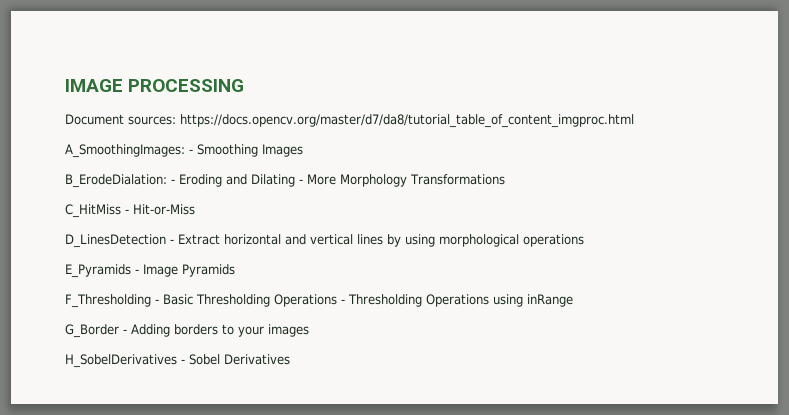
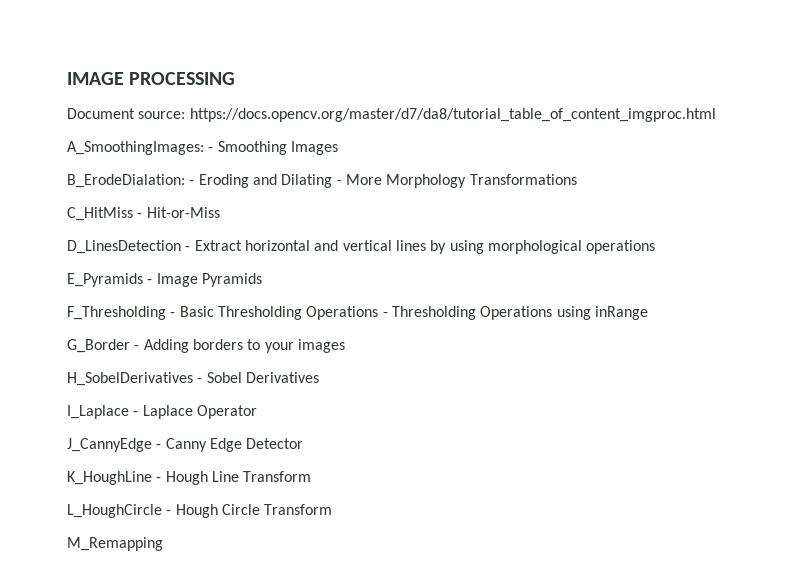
- Document sources: https://docs.opencv.org/master/d7/da8/tutorial_table_of_content_imgproc.html
+ Document source: https://docs.opencv.org/master/d7/da8/tutorial_table_of_content_imgproc.html
+ I_Laplace - Laplace Operator
+ J_CannyEdge - Canny Edge Detector
+ K_HoughLine - Hough Line Transform
+ L_HoughCircle - Hough Circle Transform
+ M_Remapping

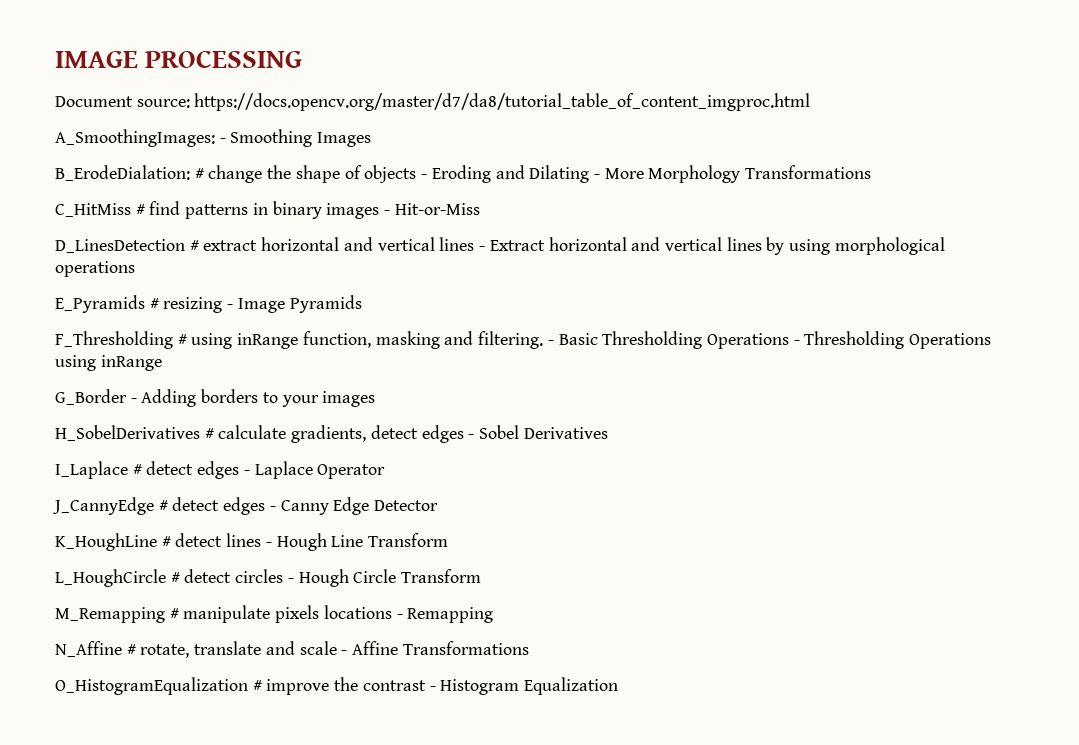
- B_ErodeDialation: - Eroding and Dilating - More Morphology Transformations
+ B_ErodeDialation: # change the shape of objects - Eroding and Dilating - More Morphology Transformations
- C_HitMiss - Hit-or-Miss
- D_LinesDetection - Extract horizontal and vertical lines by using morphological operations
+ C_HitMiss # find patterns in binary images - Hit-or-Miss
+ D_LinesDetection # extract horizontal and vertical lines - Extract horizontal and vertical lines by using morphological operations
- E_Pyramids - Image Pyramids
+ E_Pyramids # resizing - Image Pyramids
- F_Thresholding - Basic Thresholding Operations - Thresholding Operations using inRange
+ F_Thresholding # using inRange function, masking and filtering. - Basic Thresholding Operations - Thresholding Operations using inRange
- H_SobelDerivatives - Sobel Derivatives
+ H_SobelDerivatives # calculate gradients, detect edges - Sobel Derivatives
- I_Laplace - Laplace Operator
+ I_Laplace # detect edges - Laplace Operator
- J_CannyEdge - Canny Edge Detector
+ J_CannyEdge # detect edges - Canny Edge Detector
- K_HoughLine - Hough Line Transform
+ K_HoughLine # detect lines - Hough Line Transform
- L_HoughCircle - Hough Circle Transform
+ L_HoughCircle # detect circles - Hough Circle Transform
- M_Remapping
+ M_Remapping # manipulate pixels locations - Remapping
+ N_Affine # rotate, translate and scale - Affine Transformations
+ O_HistogramEqualization # improve the contrast - Histogram Equalization

